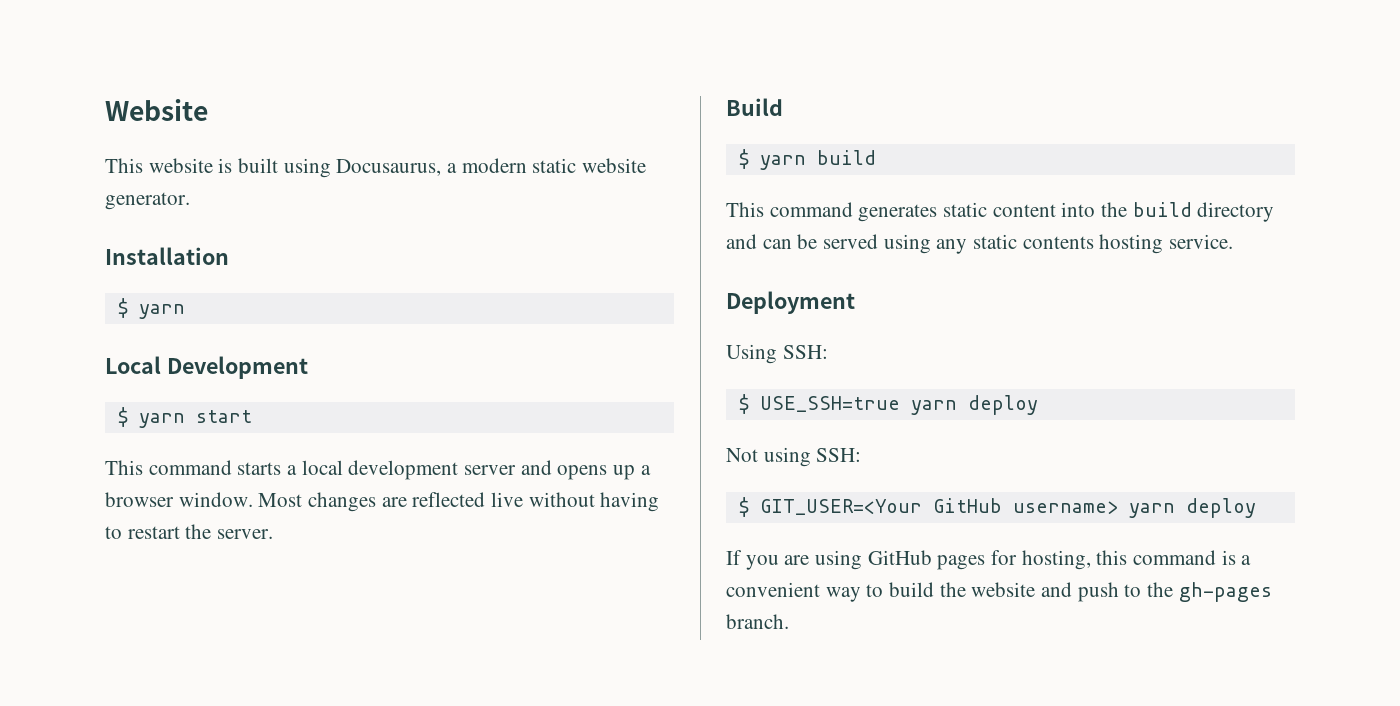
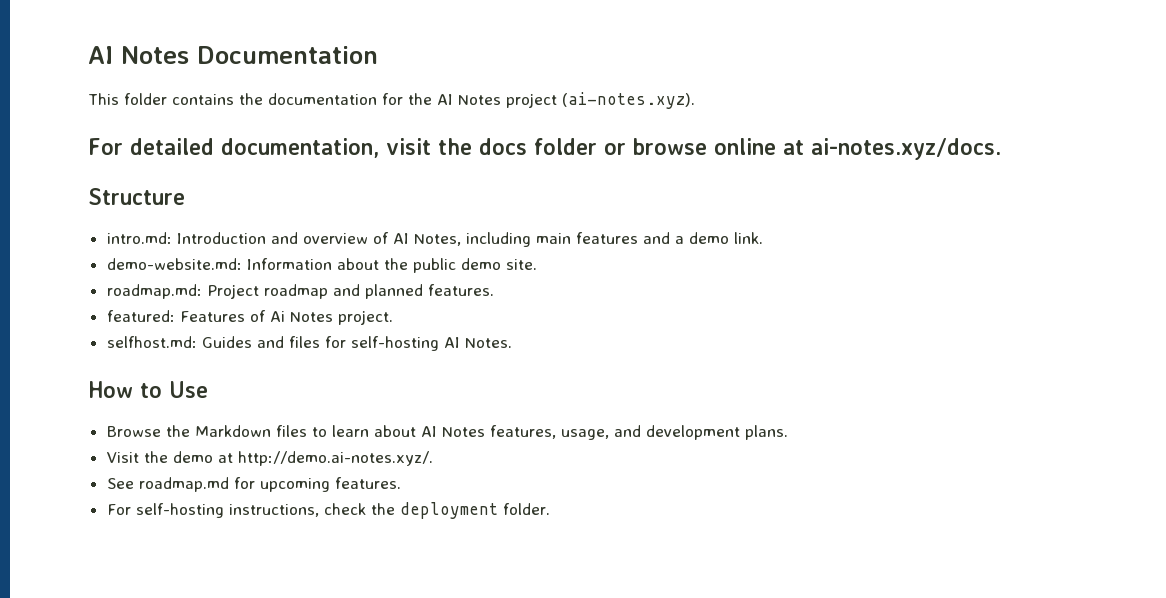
- Website
- This website is built using Docusaurus, a modern static website generator.
- Installation
- $ yarn
- Local Development
- $ yarn start
- This command starts a local development server and opens up a browser window. Most changes are reflected live without having to restart the server.
- Build
- $ yarn build
- This command generates static content into the build directory and can be served using any static contents hosting service.
- Deployment
- Using SSH:
- $ USE_SSH=true yarn deploy
- Not using SSH:
- $ GIT_USER=<Your GitHub username> yarn deploy
- If you are using GitHub pages for hosting, this command is a convenient way to build the website and push to the gh-pages branch.
+ AI Notes Documentation
+ This folder contains the documentation for the AI Notes project (ai-notes.xyz).
+ For detailed documentation, visit the docs folder or browse online at ai-notes.xyz/docs.
+ Structure
+ intro.md: Introduction and overview of AI Notes, including main features and a demo link.
+ demo-website.md: Information about the public demo site.
+ roadmap.md: Project roadmap and planned features.
+ featured: Features of Ai Notes project.
+ selfhost.md: Guides and files for self-hosting AI Notes.
+ How to Use
+ Browse the Markdown files to learn about AI Notes features, usage, and development plans.
+ Visit the demo at http://demo.ai-notes.xyz/.
+ See roadmap.md for upcoming features.
+ For self-hosting instructions, check the deployment folder.

